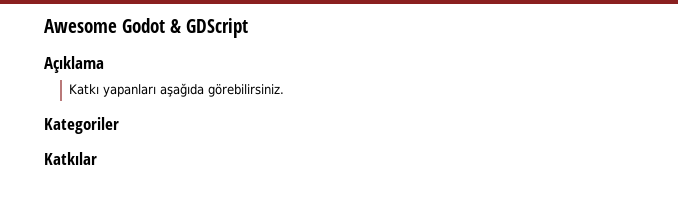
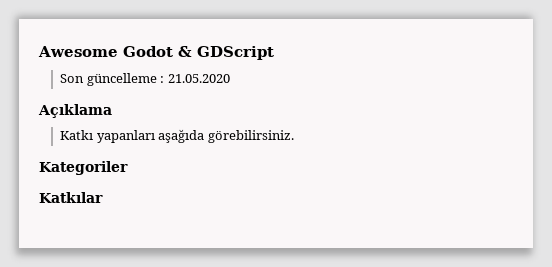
+ Son güncelleme : 21.05.2020

